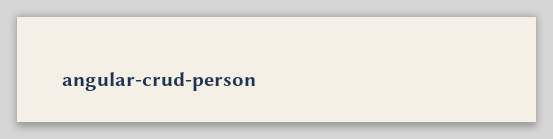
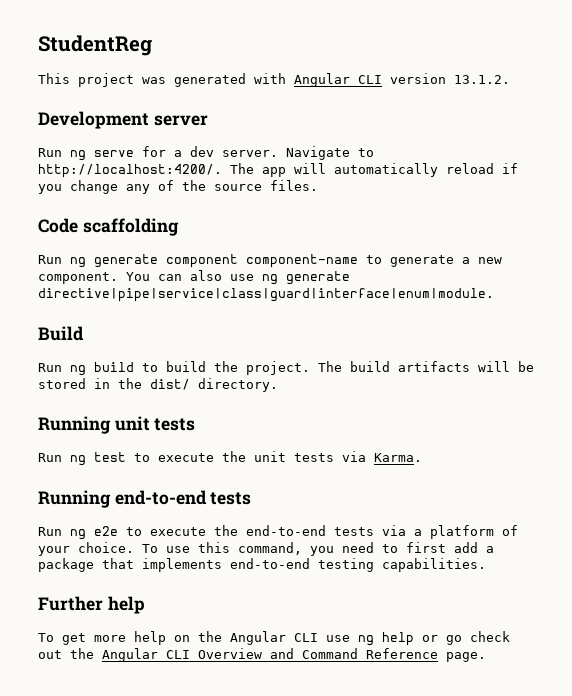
- angular-crud-person
+ StudentReg
+ This project was generated with Angular CLI version 13.1.2.
+ Development server
+ Run ng serve for a dev server. Navigate to http://localhost:4200/. The app will automatically reload if you change any of the source files.
+ Code scaffolding
+ Run ng generate component component-name to generate a new component. You can also use ng generate directive|pipe|service|class|guard|interface|enum|module.
+ Build
+ Run ng build to build the project. The build artifacts will be stored in the dist/ directory.
+ Running unit tests
+ Run ng test to execute the unit tests via Karma.
+ Running end-to-end tests
+ Run ng e2e to execute the end-to-end tests via a platform of your choice. To use this command, you need to first add a package that implements end-to-end testing capabilities.
+ Further help
+ To get more help on the Angular CLI use ng help or go check out the Angular CLI Overview and Command Reference page.

